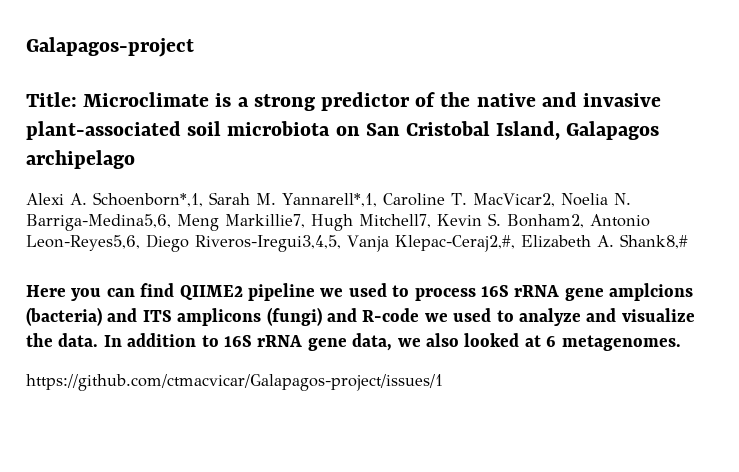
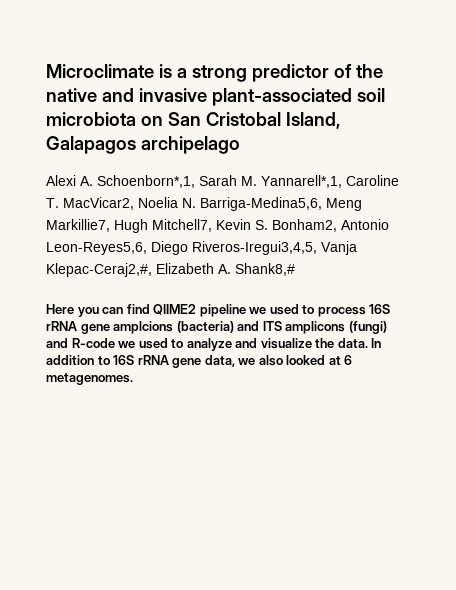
- Galapagos-project
- Title: Microclimate is a strong predictor of the native and invasive plant-associated soil microbiota on San Cristobal Island, Galapagos archipelago
+ Microclimate is a strong predictor of the native and invasive plant-associated soil microbiota on San Cristobal Island, Galapagos archipelago
- https://github.com/ctmacvicar/Galapagos-project/issues/1

